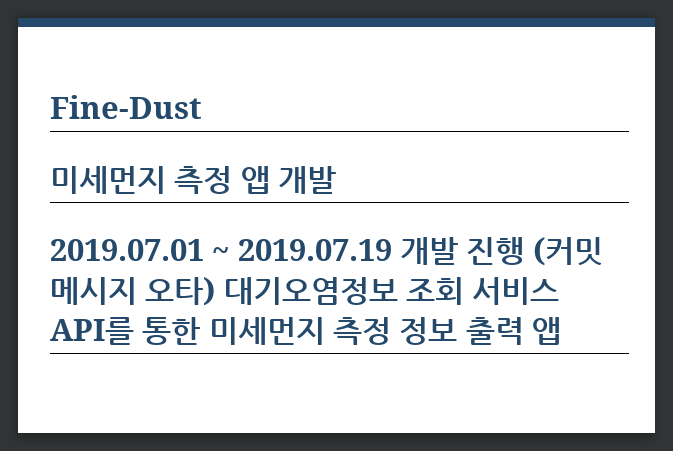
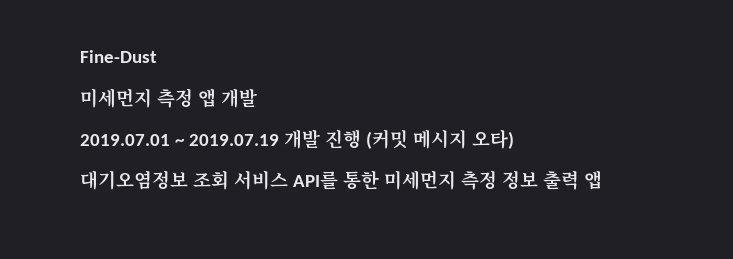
- 2019.07.01 ~ 2019.07.19 개발 진행 (커밋 메시지 오타) 대기오염정보 조회 서비스 API를 통한 미세먼지 측정 정보 출력 앱
+ 2019.07.01 ~ 2019.07.19 개발 진행 (커밋 메시지 오타)
+ 대기오염정보 조회 서비스 API를 통한 미세먼지 측정 정보 출력 앱

